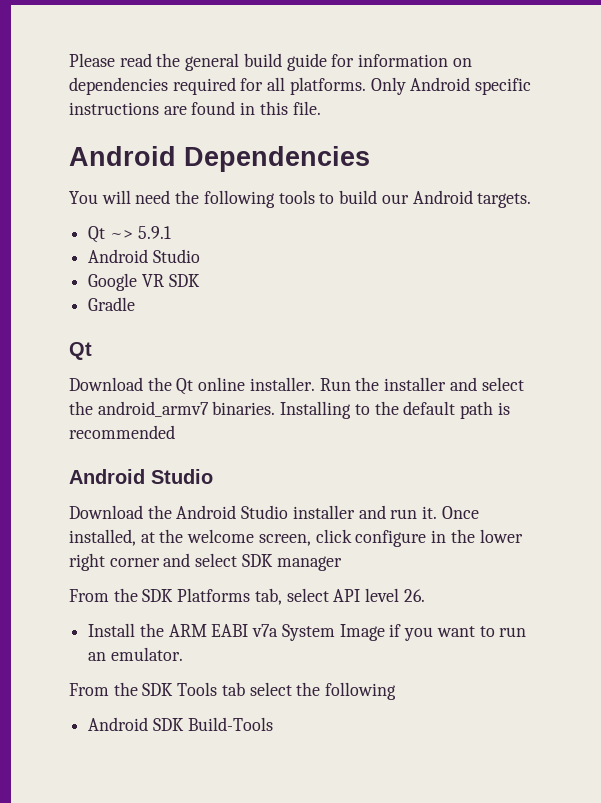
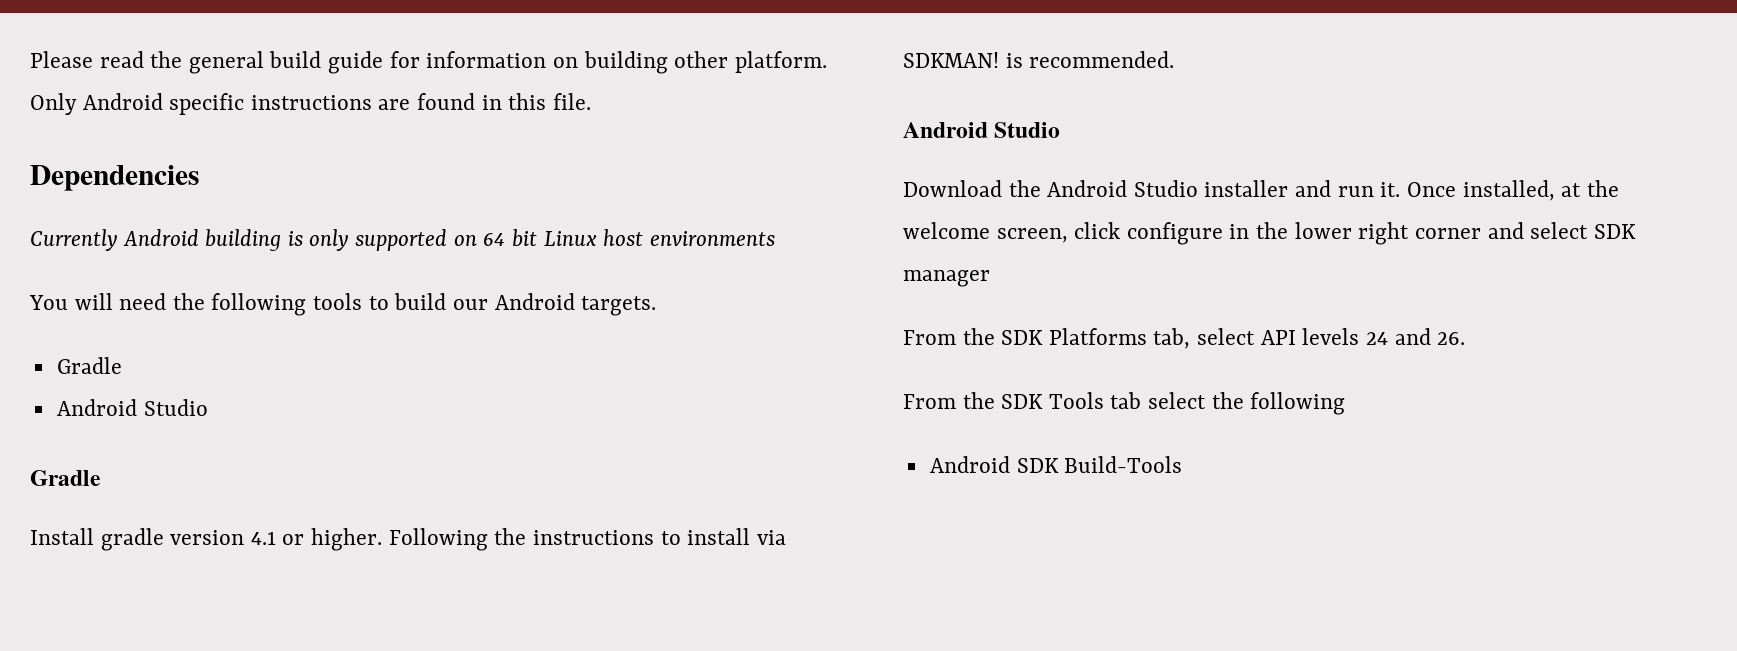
- Please read the general build guide for information on dependencies required for all platforms.
+ Please read the general build guide for information on building other platform.
- Android Dependencies
+ Dependencies
+ Currently Android building is only supported on 64 bit Linux host environments
  You will need the following tools to build our Android targets.
- Qt ~> 5.9.1
+ Gradle
  Android Studio
- Google VR SDK
  Gradle
- Qt
- Download the Qt online installer. Run the installer and select the android_armv7 binaries. Installing to the default path is recommended
+ Install gradle version 4.1 or higher. Following the instructions to install via SDKMAN! is recommended.
- From the SDK Platforms tab, select API level 26.
- Install the ARM EABI v7a System Image if you want to run an emulator.
+ From the SDK Platforms tab, select API levels 24 and 26.

